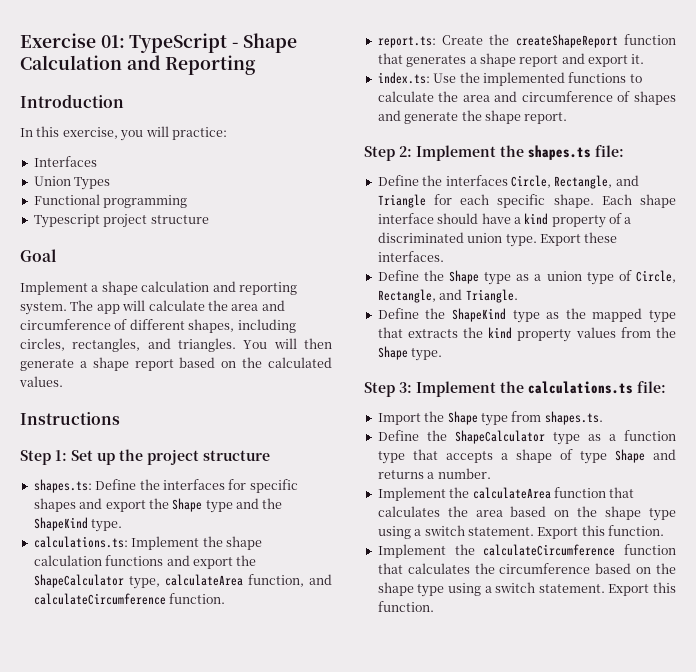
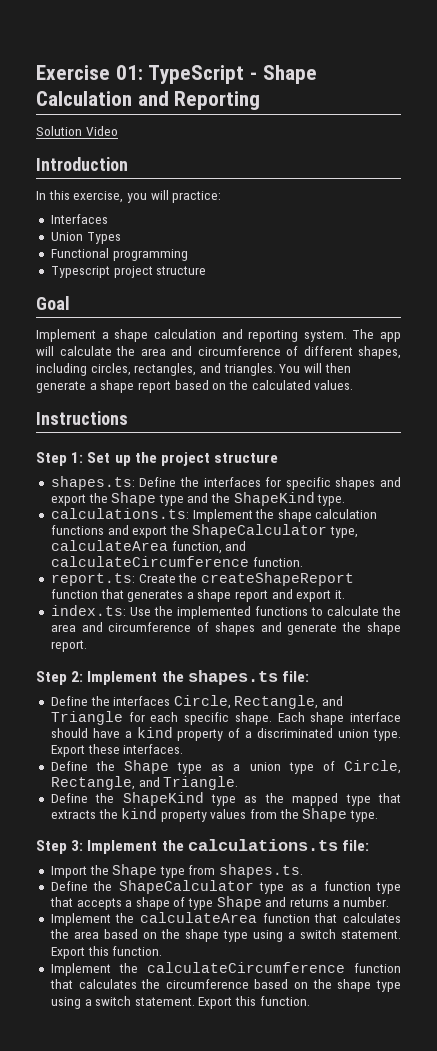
+ Solution Video

